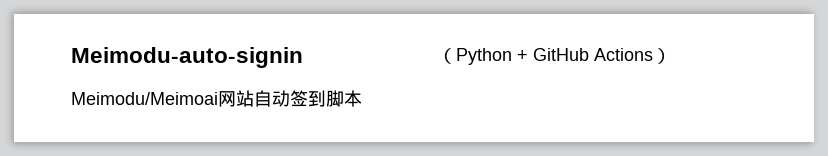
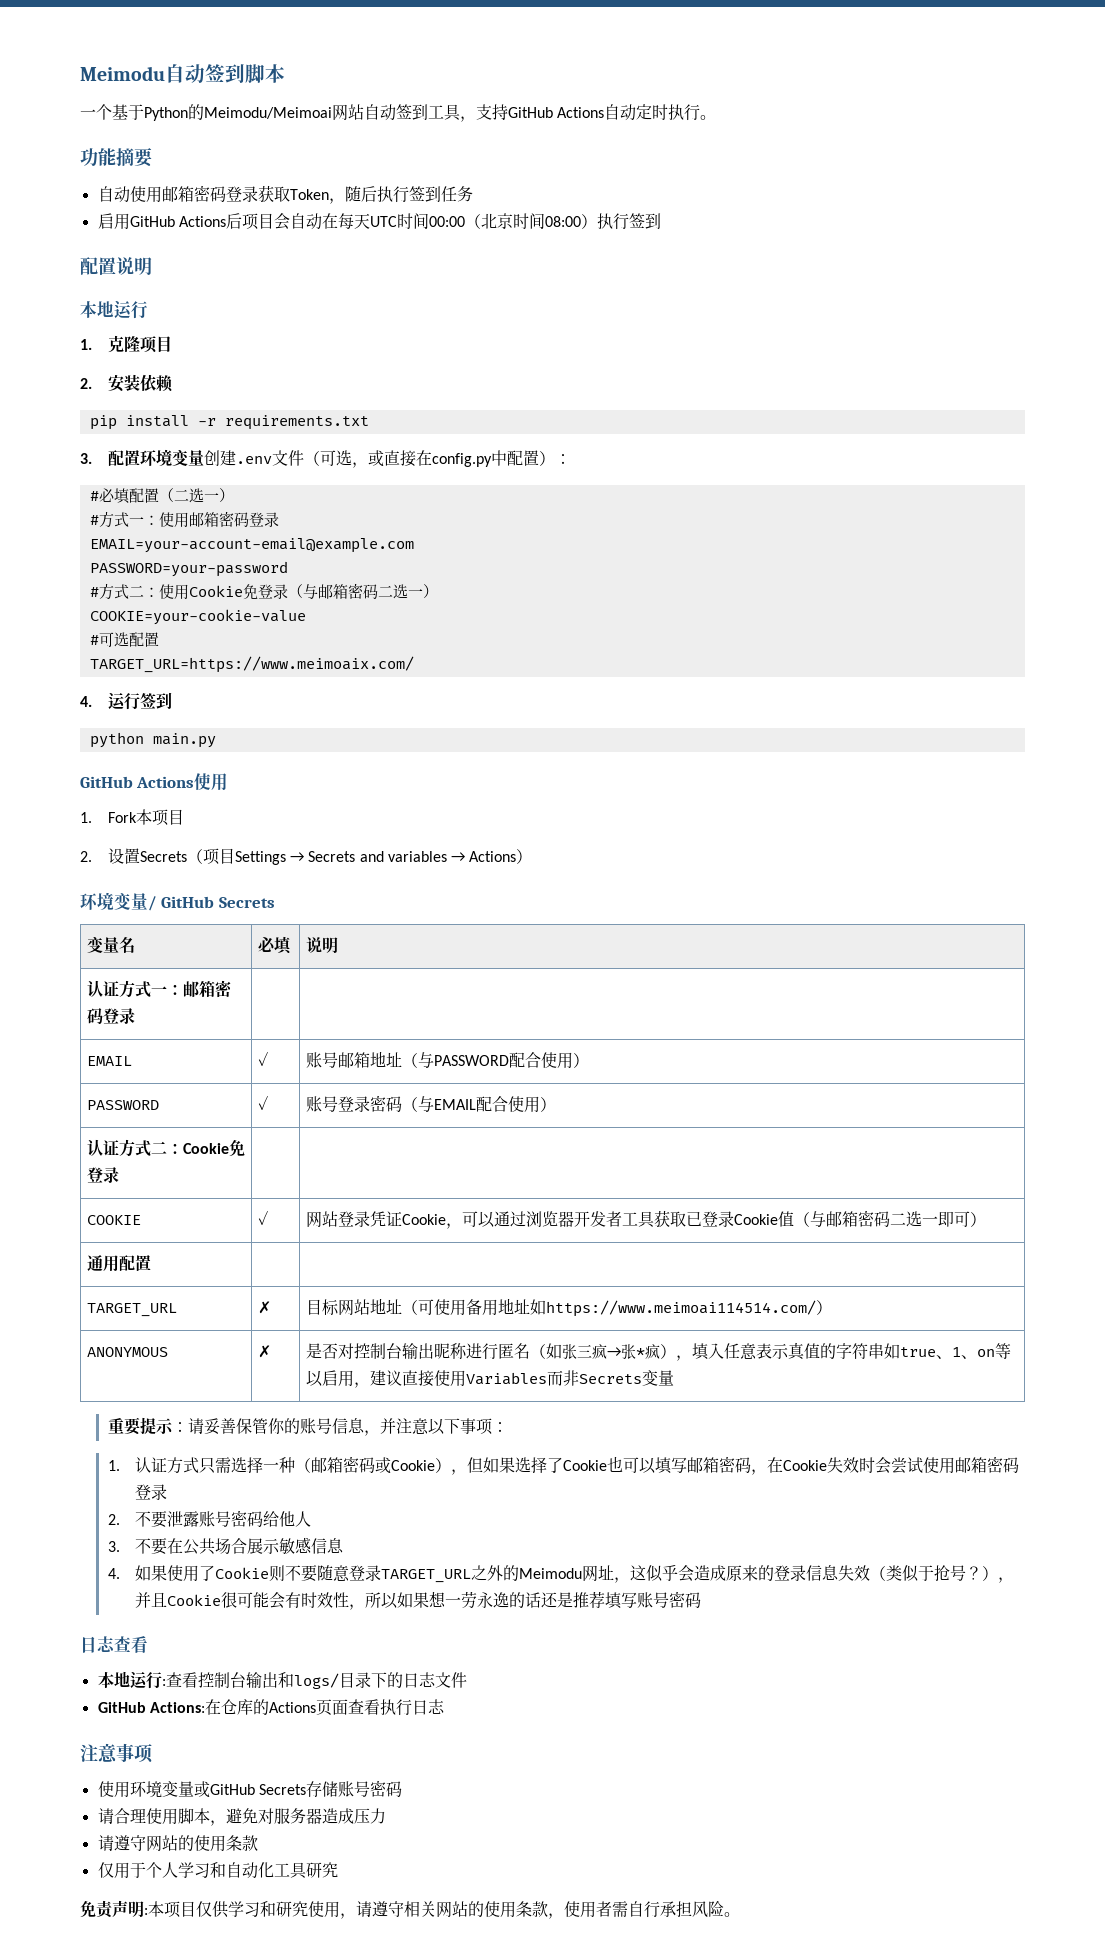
- Meimodu-auto-signin
- Meimodu/Meimoai网站自动签到脚本（Python + GitHub Actions）
+ Meimodu自动签到脚本
+ 一个基于Python的Meimodu/Meimoai网站自动签到工具，支持GitHub Actions自动定时执行。
+ 功能摘要
+ 自动使用邮箱密码登录获取Token，随后执行签到任务
+ 启用GitHub Actions后项目会自动在每天UTC时间00:00（北京时间08:00）执行签到
+ 配置说明
+ 本地运行
+ 1.克隆项目
+ 2.安装依赖
+ pip install -r requirements.txt
+ 3.配置环境变量创建.env文件（可选，或直接在config.py中配置）：
+ #必填配置（二选一）
+ #方式一：使用邮箱密码登录
+ EMAIL=your-account-email@example.com
+ PASSWORD=your-password
+ #方式二：使用Cookie免登录（与邮箱密码二选一）
+ COOKIE=your-cookie-value
+ #可选配置
+ TARGET_URL=https://www.meimoaix.com/
+ 4.运行签到
+ python main.py
+ GitHub Actions使用
+ 1. Fork本项目
+ 2.设置Secrets（项目Settings → Secrets and variables → Actions）
+ 环境变量/ GitHub Secrets
+ 变量名 | 必填 | 说明
+ 认证方式一：邮箱密码登录 | |
+ EMAIL | ✓ | 账号邮箱地址（与PASSWORD配合使用）
+ PASSWORD | ✓ | 账号登录密码（与EMAIL配合使用）
+ 认证方式二：Cookie免登录 | |
+ COOKIE | ✓ | 网站登录凭证Cookie，可以通过浏览器开发者工具获取已登录Cookie值（与邮箱密码二选一即可）
+ 通用配置 | |
+ TARGET_URL | ✗ | 目标网站地址（可使用备用地址如https://www.meimoai114514.com/）
+ ANONYMOUS | ✗ | 是否对控制台输出昵称进行匿名（如张三疯→张*疯），填入任意表示真值的字符串如true、1、on等以启用，建议直接使用Variables而非Secrets变量
+ 重要提示：请妥善保管你的账号信息，并注意以下事项：
+ 1.认证方式只需选择一种（邮箱密码或Cookie），但如果选择了Cookie也可以填写邮箱密码，在Cookie失效时会尝试使用邮箱密码登录
+ 2.不要泄露账号密码给他人
+ 3.不要在公共场合展示敏感信息
+ 4.如果使用了Cookie则不要随意登录TARGET_URL之外的Meimodu网址，这似乎会造成原来的登录信息失效（类似于抢号？），并且Cookie很可能会有时效性，所以如果想一劳永逸的话还是推荐填写账号密码
+ 日志查看
+ 本地运行:查看控制台输出和logs/目录下的日志文件
+ GitHub Actions:在仓库的Actions页面查看执行日志
+ 注意事项
+ 使用环境变量或GitHub Secrets存储账号密码
+ 请合理使用脚本，避免对服务器造成压力
+ 请遵守网站的使用条款
+ 仅用于个人学习和自动化工具研究
+ 免责声明:本项目仅供学习和研究使用，请遵守相关网站的使用条款，使用者需自行承担风险。

